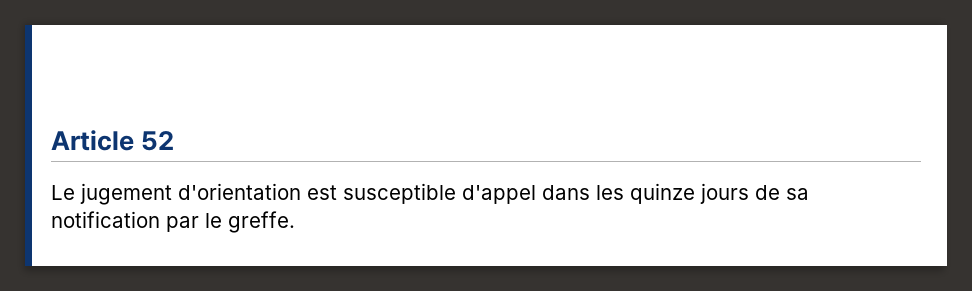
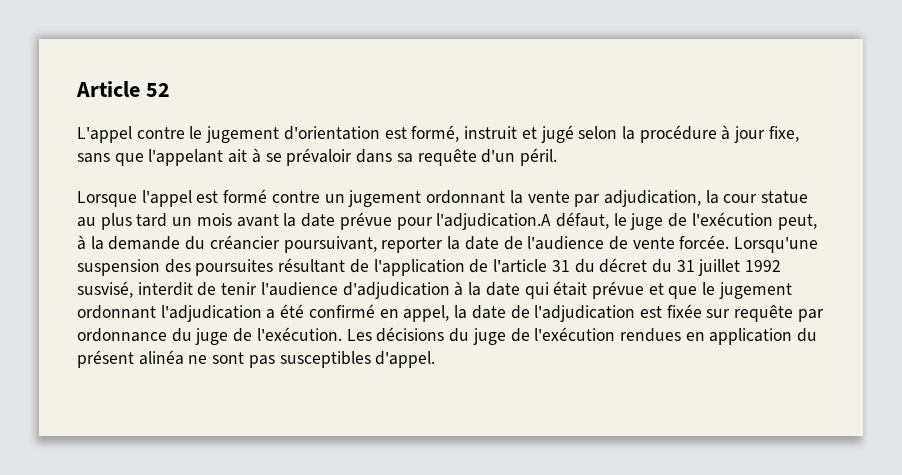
- Le jugement d'orientation est susceptible d'appel dans les quinze jours de sa notification par le greffe.
+ L'appel contre le jugement d'orientation est formé, instruit et jugé selon la procédure à jour fixe, sans que l'appelant ait à se prévaloir dans sa requête d'un péril.
+ Lorsque l'appel est formé contre un jugement ordonnant la vente par adjudication, la cour statue au plus tard un mois avant la date prévue pour l'adjudication.A défaut, le juge de l'exécution peut, à la demande du créancier poursuivant, reporter la date de l'audience de vente forcée. Lorsqu'une suspension des poursuites résultant de l'application de l'article 31 du décret du 31 juillet 1992 susvisé, interdit de tenir l'audience d'adjudication à la date qui était prévue et que le jugement ordonnant l'adjudication a été confirmé en appel, la date de l'adjudication est fixée sur requête par ordonnance du juge de l'exécution. Les décisions du juge de l'exécution rendues en application du présent alinéa ne sont pas susceptibles d'appel.

